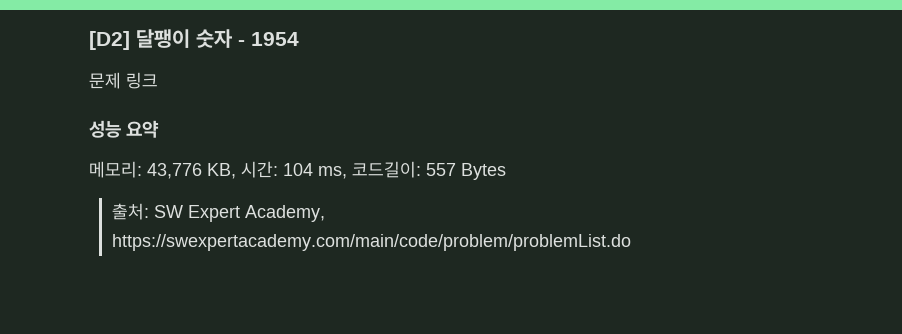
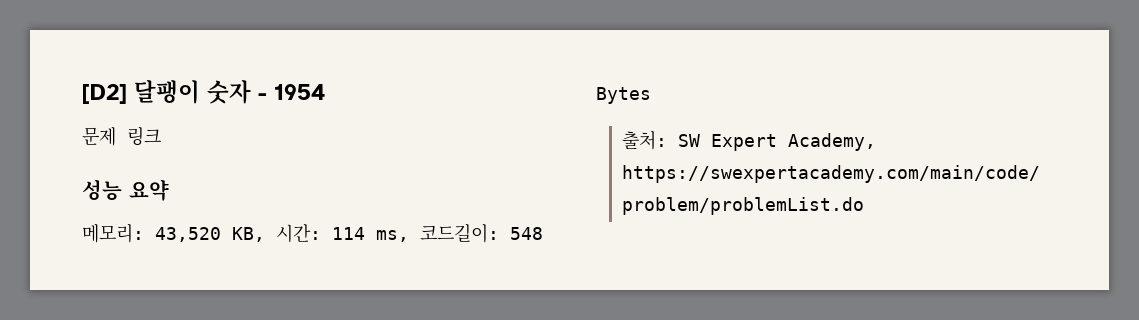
- 메모리: 43,776 KB, 시간: 104 ms, 코드길이: 557 Bytes
+ 메모리: 43,520 KB, 시간: 114 ms, 코드길이: 548 Bytes

